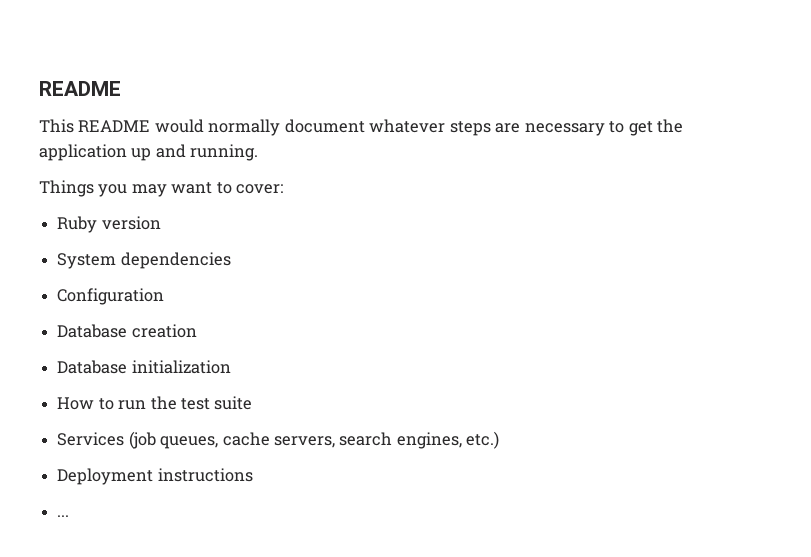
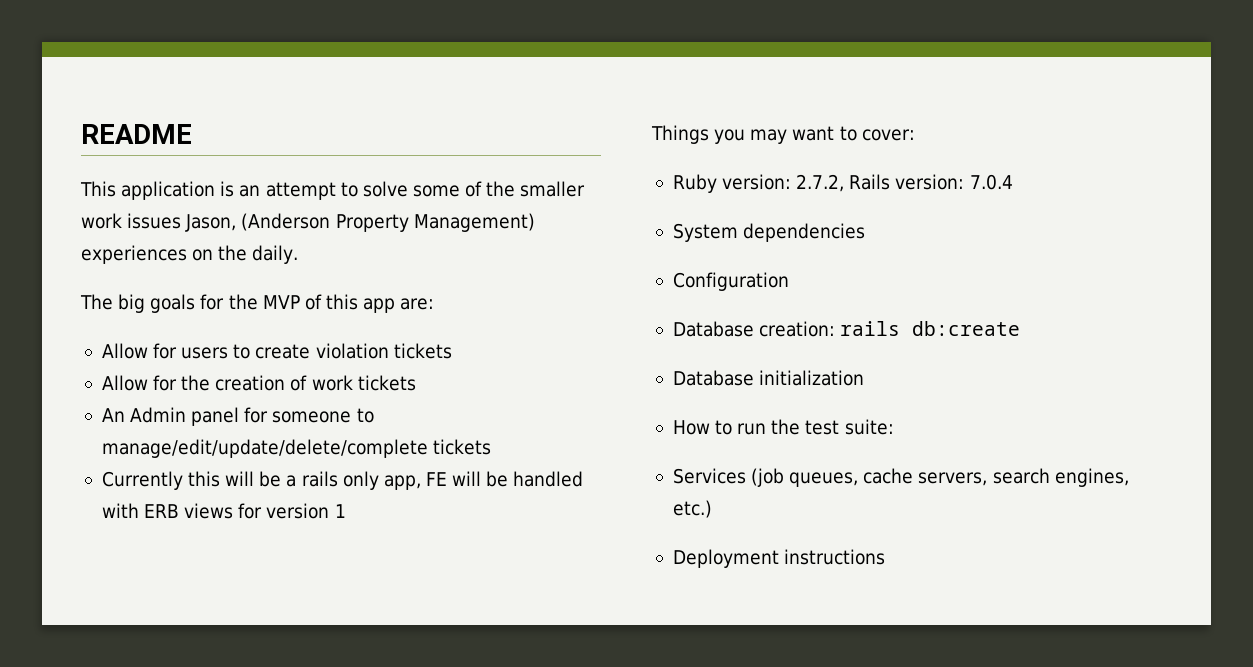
- This README would normally document whatever steps are necessary to get the application up and running.
+ This application is an attempt to solve some of the smaller work issues Jason, (Anderson Property Management) experiences on the daily.
+ The big goals for the MVP of this app are:
+ Allow for users to create violation tickets
+ Allow for the creation of work tickets
+ An Admin panel for someone to manage/edit/update/delete/complete tickets
+ Currently this will be a rails only app, FE will be handled with ERB views for version 1
- Ruby version
+ Ruby version: 2.7.2, Rails version: 7.0.4
- Database creation
+ Database creation: rails db:create
- How to run the test suite
+ How to run the test suite:
- ...

